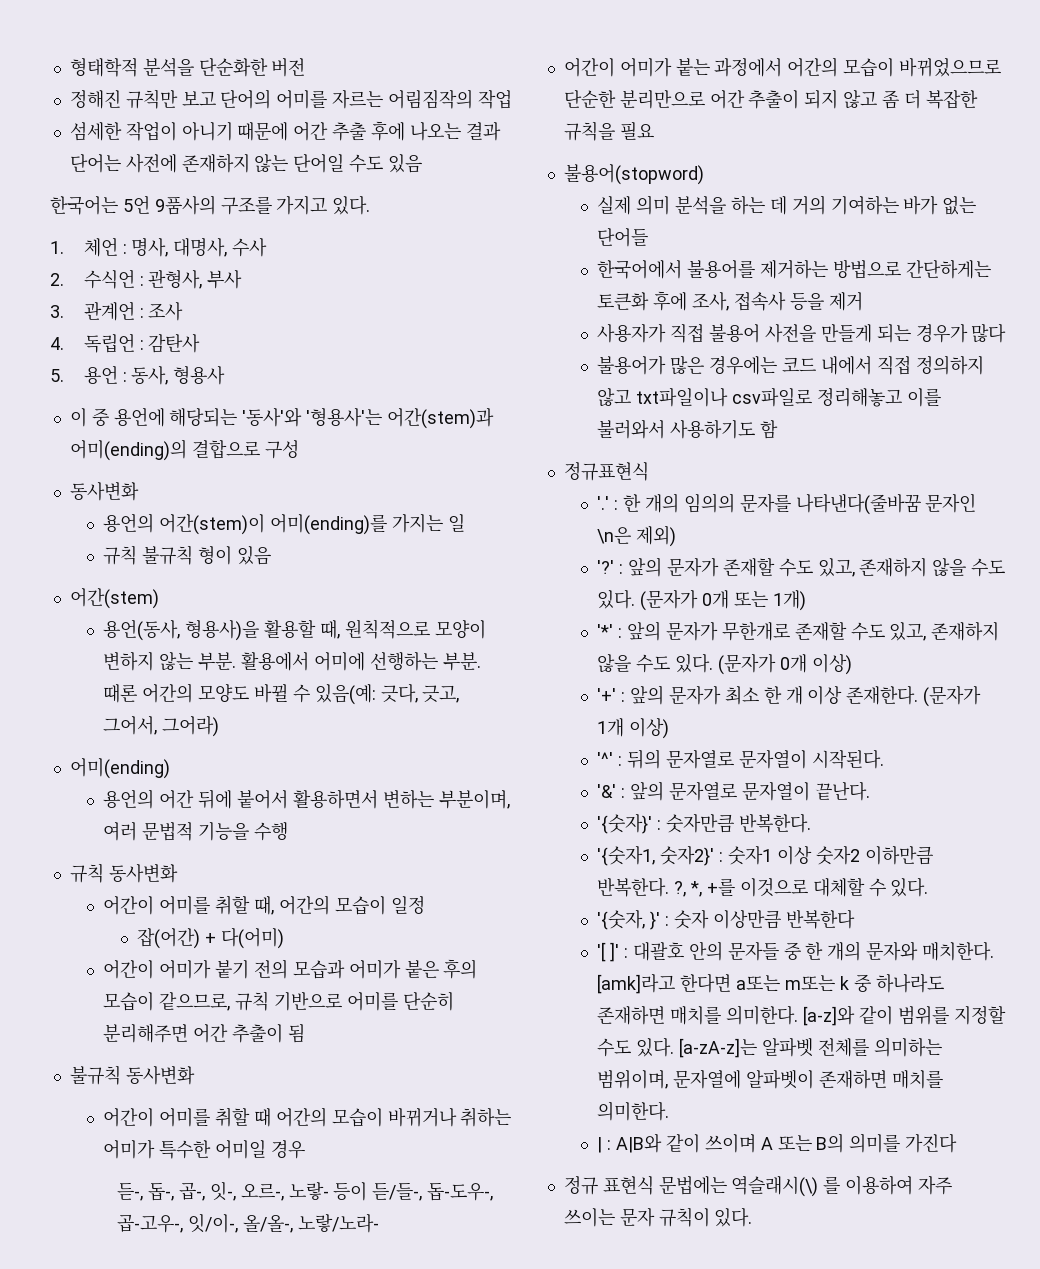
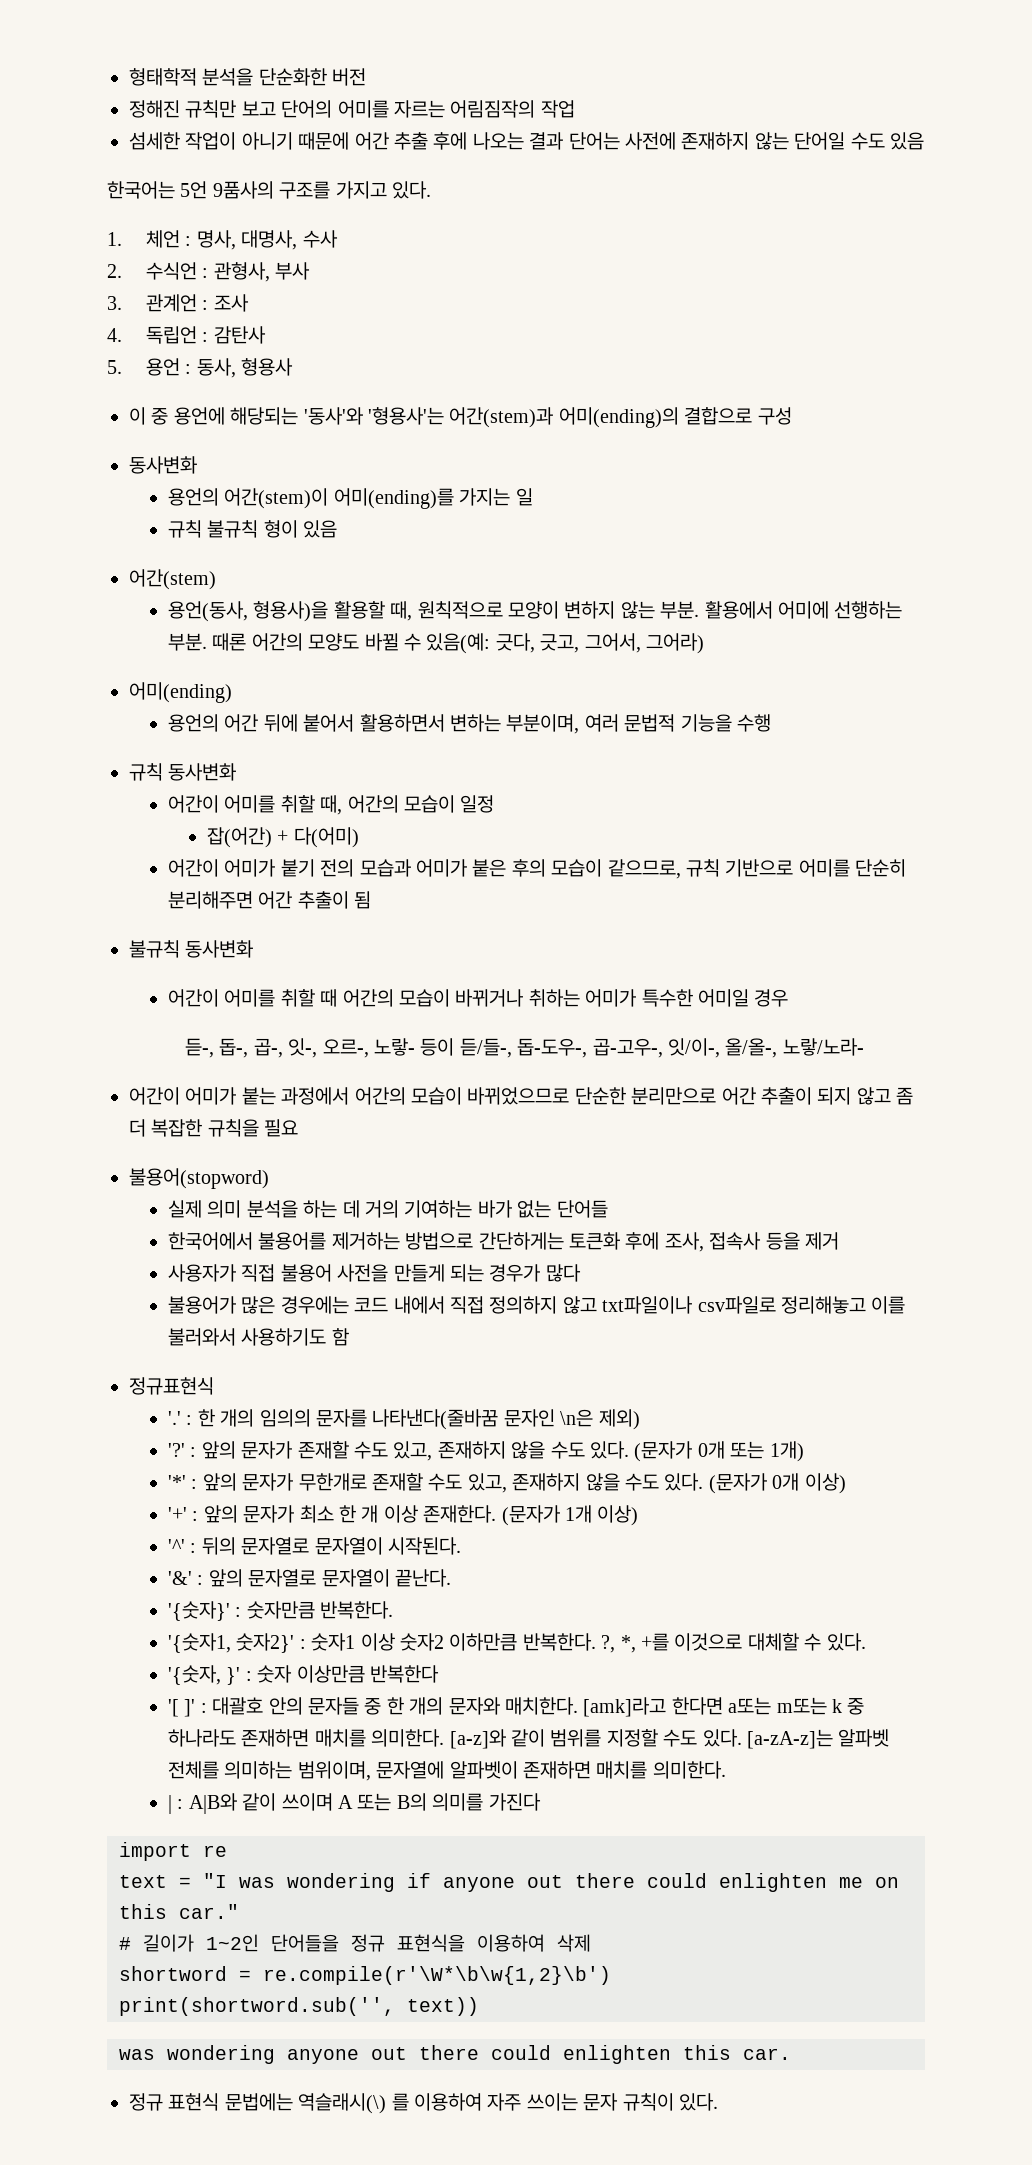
+ import re
+ text = "I was wondering if anyone out there could enlighten me on this car."
+ # 길이가 1~2인 단어들을 정규 표현식을 이용하여 삭제
+ shortword = re.compile(r'\W*\b\w{1,2}\b')
+ print(shortword.sub('', text))
+ was wondering anyone out there could enlighten this car.

